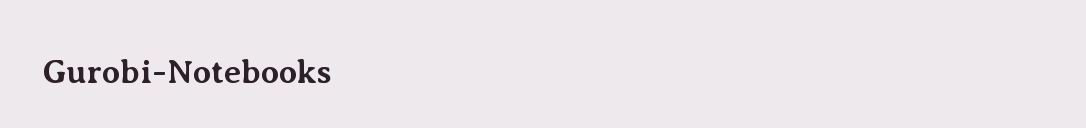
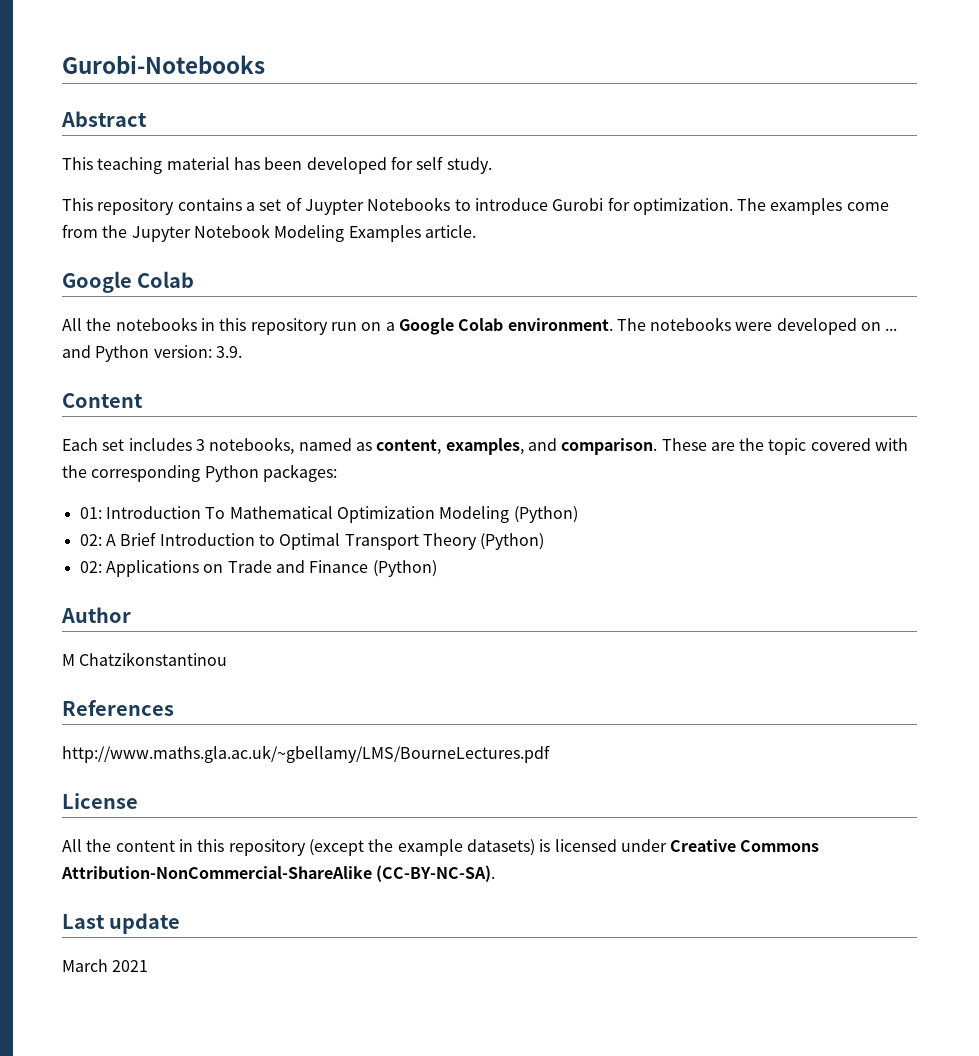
+ Abstract
+ This teaching material has been developed for self study.
+ This repository contains a set of Juypter Notebooks to introduce Gurobi for optimization. The examples come from the Jupyter Notebook Modeling Examples article.
+ Google Colab
+ All the notebooks in this repository run on a Google Colab environment. The notebooks were developed on ... and Python version: 3.9.
+ Content
+ Each set includes 3 notebooks, named as content, examples, and comparison. These are the topic covered with the corresponding Python packages:
+ 01: Introduction To Mathematical Optimization Modeling (Python)
+ 02: A Brief Introduction to Optimal Transport Theory (Python)
+ 02: Applications on Trade and Finance (Python)
+ Author
+ M Chatzikonstantinou
+ References
+ http://www.maths.gla.ac.uk/~gbellamy/LMS/BourneLectures.pdf
+ License
+ All the content in this repository (except the example datasets) is licensed under Creative Commons Attribution-NonCommercial-ShareAlike (CC-BY-NC-SA).
+ Last update
+ March 2021

